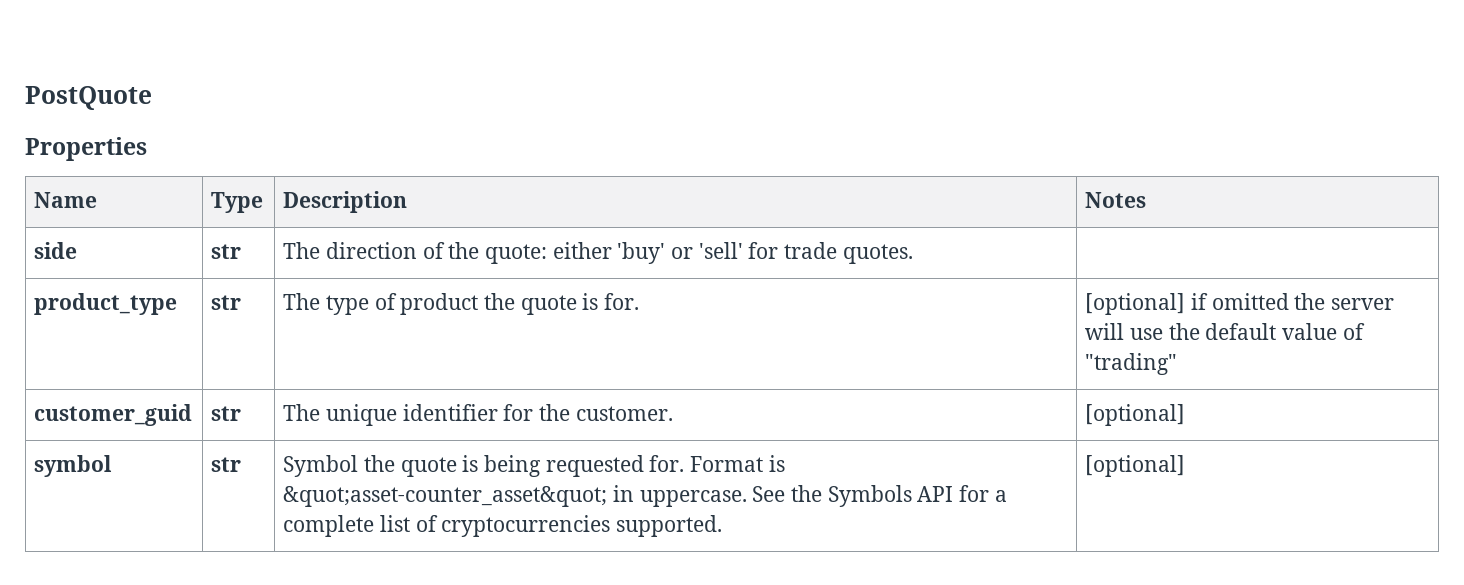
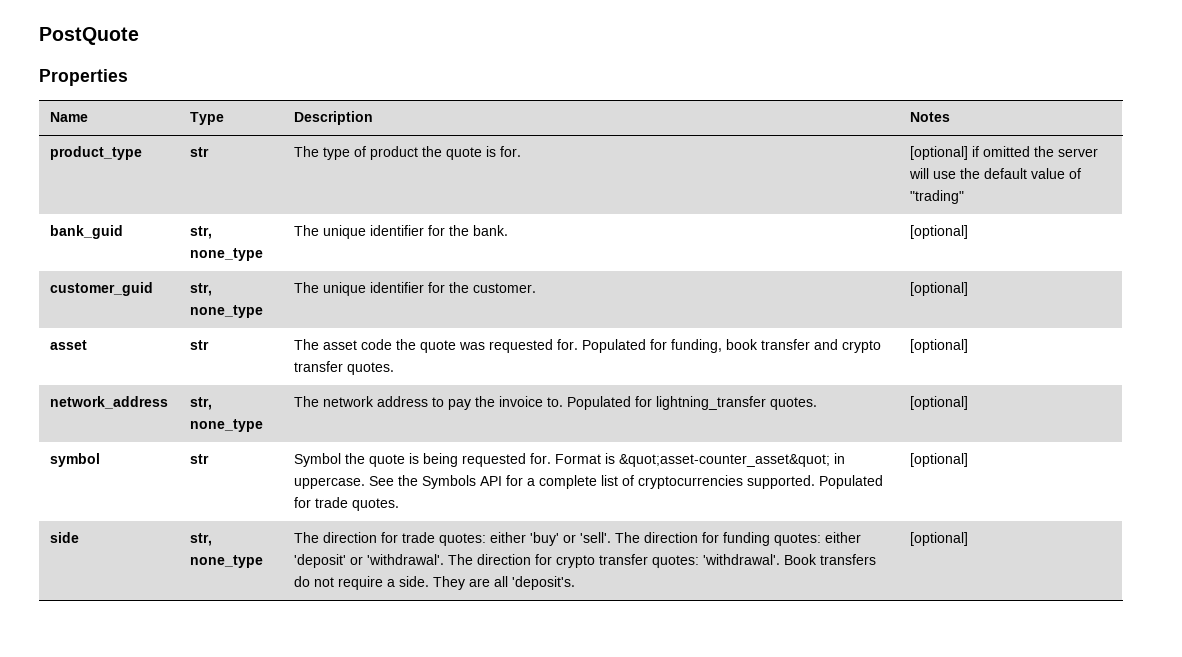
- side | str | The direction of the quote: either 'buy' or 'sell' for trade quotes. |
+ bank_guid | str, none_type | The unique identifier for the bank. | [optional]
- customer_guid | str | The unique identifier for the customer. | [optional]
+ customer_guid | str, none_type | The unique identifier for the customer. | [optional]
+ asset | str | The asset code the quote was requested for. Populated for funding, book transfer and crypto transfer quotes. | [optional]
+ network_address | str, none_type | The network address to pay the invoice to. Populated for lightning_transfer quotes. | [optional]
- symbol | str | Symbol the quote is being requested for. Format is &quot;asset-counter_asset&quot; in uppercase. See the Symbols API for a complete list of cryptocurrencies supported. | [optional]
+ symbol | str | Symbol the quote is being requested for. Format is &quot;asset-counter_asset&quot; in uppercase. See the Symbols API for a complete list of cryptocurrencies supported. Populated for trade quotes. | [optional]
+ side | str, none_type | The direction for trade quotes: either 'buy' or 'sell'. The direction for funding quotes: either 'deposit' or 'withdrawal'. The direction for crypto transfer quotes: 'withdrawal'. Book transfers do not require a side. They are all 'deposit's. | [optional]

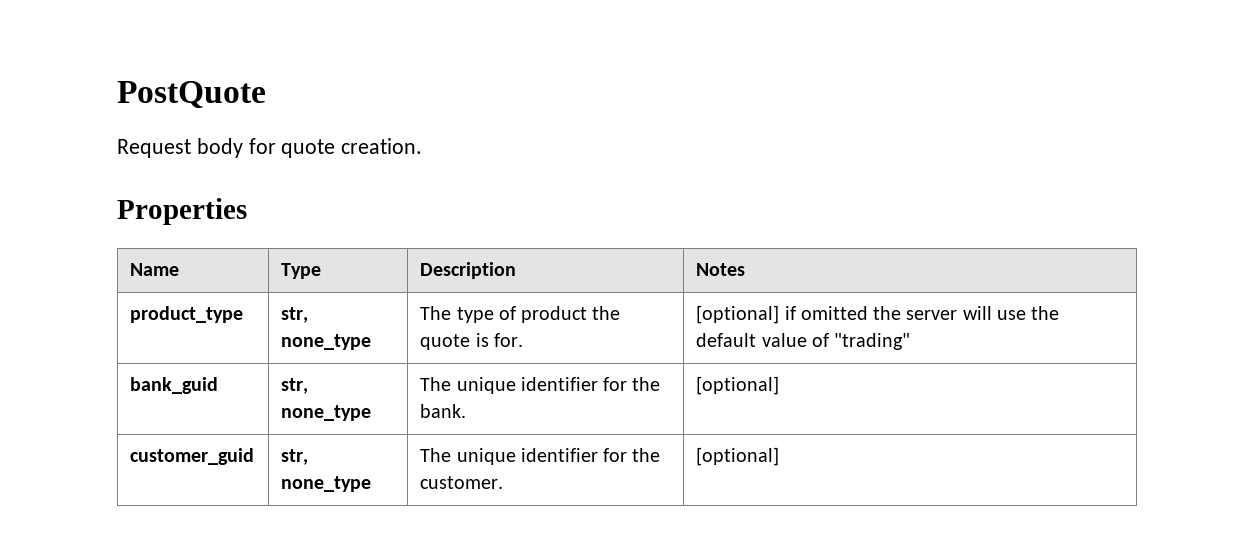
+ Request body for quote creation.
- product_type | str | The type of product the quote is for. | [optional] if omitted the server will use the default value of "trading"
+ product_type | str, none_type | The type of product the quote is for. | [optional] if omitted the server will use the default value of "trading"
- asset | str | The asset code the quote was requested for. Populated for funding, book transfer and crypto transfer quotes. | [optional]
- network_address | str, none_type | The network address to pay the invoice to. Populated for lightning_transfer quotes. | [optional]
- symbol | str | Symbol the quote is being requested for. Format is &quot;asset-counter_asset&quot; in uppercase. See the Symbols API for a complete list of cryptocurrencies supported. Populated for trade quotes. | [optional]
- side | str, none_type | The direction for trade quotes: either 'buy' or 'sell'. The direction for funding quotes: either 'deposit' or 'withdrawal'. The direction for crypto transfer quotes: 'withdrawal'. Book transfers do not require a side. They are all 'deposit's. | [optional]

